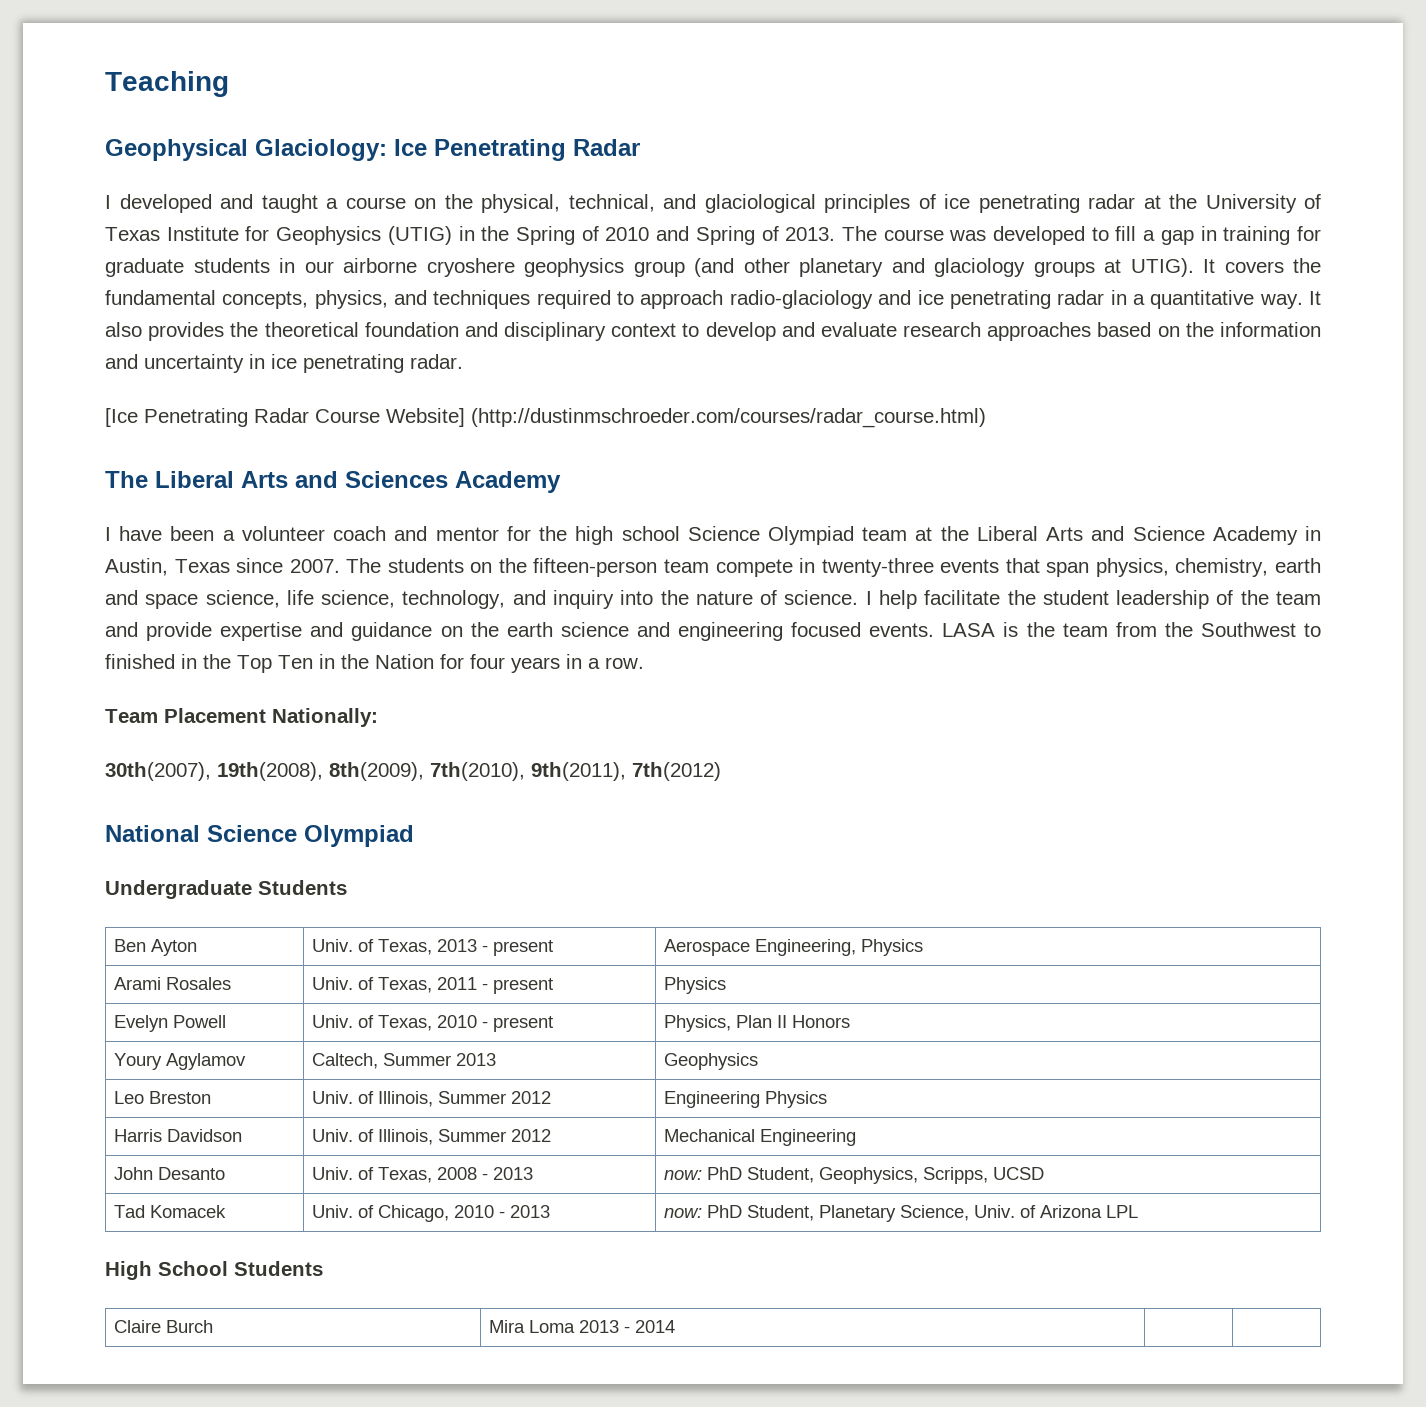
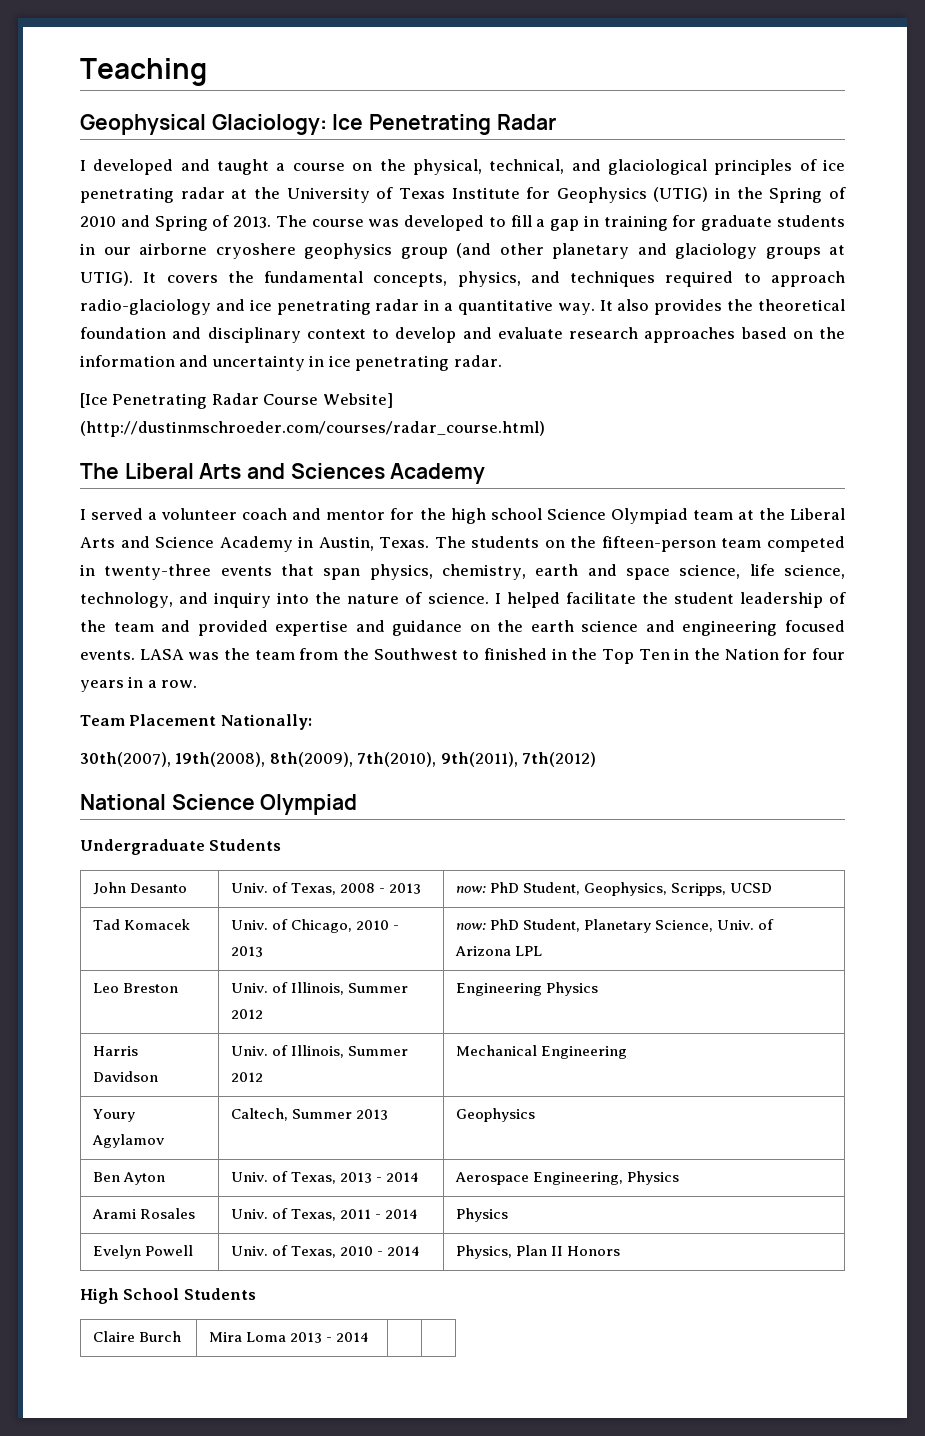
- I have been a volunteer coach and mentor for the high school Science Olympiad team at the Liberal Arts and Science Academy in Austin, Texas since 2007.
+ I served a volunteer coach and mentor for the high school Science Olympiad team at the Liberal Arts and Science Academy in Austin, Texas.
- The students on the fifteen-person team compete in twenty-three events that span physics, chemistry, earth and space science, life science, technology, and inquiry into the nature of science.
+ The students on the fifteen-person team competed in twenty-three events that span physics, chemistry, earth and space science, life science, technology, and inquiry into the nature of science.
- I help facilitate the student leadership of the team and provide expertise and guidance on the earth science and engineering focused events.
+ I helped facilitate the student leadership of the team and provided expertise and guidance on the earth science and engineering focused events.
- LASA is the team from the Southwest to finished in the Top Ten in the Nation for four years in a row.
+ LASA was the team from the Southwest to finished in the Top Ten in the Nation for four years in a row.
- Ben Ayton | Univ. of Texas, 2013 - present | Aerospace Engineering, Physics
- Arami Rosales | Univ. of Texas, 2011 - present | Physics
- Evelyn Powell | Univ. of Texas, 2010 - present | Physics, Plan II Honors
- Youry Agylamov | Caltech, Summer 2013 | Geophysics
- Leo Breston | Univ. of Illinois, Summer 2012 | Engineering Physics
- Harris Davidson | Univ. of Illinois, Summer 2012 | Mechanical Engineering
+ Leo Breston | Univ. of Illinois, Summer 2012 | Engineering Physics
+ Harris Davidson | Univ. of Illinois, Summer 2012 | Mechanical Engineering
+ Youry Agylamov | Caltech, Summer 2013 | Geophysics
+ Ben Ayton | Univ. of Texas, 2013 - 2014 | Aerospace Engineering, Physics
+ Arami Rosales | Univ. of Texas, 2011 - 2014 | Physics
+ Evelyn Powell | Univ. of Texas, 2010 - 2014 | Physics, Plan II Honors

